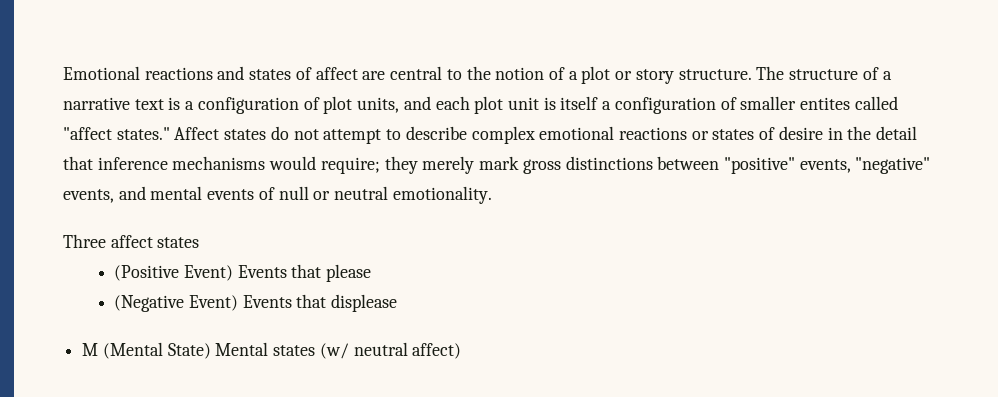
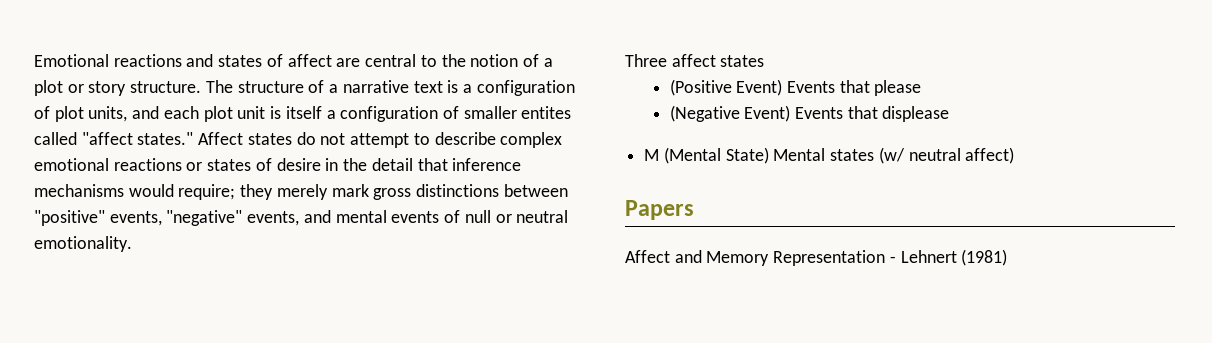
+ Papers
+ Affect and Memory Representation - Lehnert (1981)

